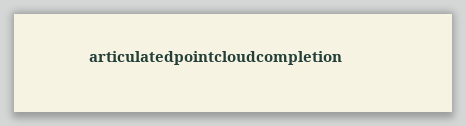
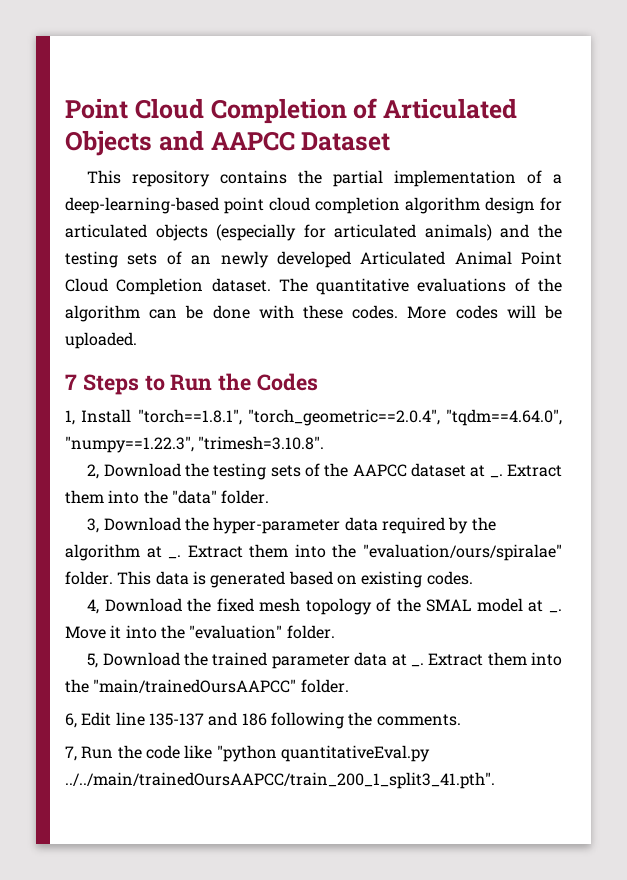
- articulatedpointcloudcompletion
+ Point Cloud Completion of Articulated Objects and AAPCC Dataset
+ This repository contains the partial implementation of a deep-learning-based point cloud completion algorithm design for articulated objects (especially for articulated animals) and the testing sets of an newly developed Articulated Animal Point Cloud Completion dataset. The quantitative evaluations of the algorithm can be done with these codes. More codes will be uploaded.
+ 7 Steps to Run the Codes
+ 1, Install "torch==1.8.1", "torch_geometric==2.0.4", "tqdm==4.64.0", "numpy==1.22.3", "trimesh=3.10.8".
+ 2, Download the testing sets of the AAPCC dataset at _. Extract them into the "data" folder.
+ 3, Download the hyper-parameter data required by the algorithm at _. Extract them into the "evaluation/ours/spiralae" folder. This data is generated based on existing codes.
+ 4, Download the fixed mesh topology of the SMAL model at _. Move it into the "evaluation" folder.
+ 5, Download the trained parameter data at _. Extract them into the "main/trainedOursAAPCC" folder.
+ 6, Edit line 135-137 and 186 following the comments.
+ 7, Run the code like "python quantitativeEval.py ../../main/trainedOursAAPCC/train_200_1_split3_41.pth".

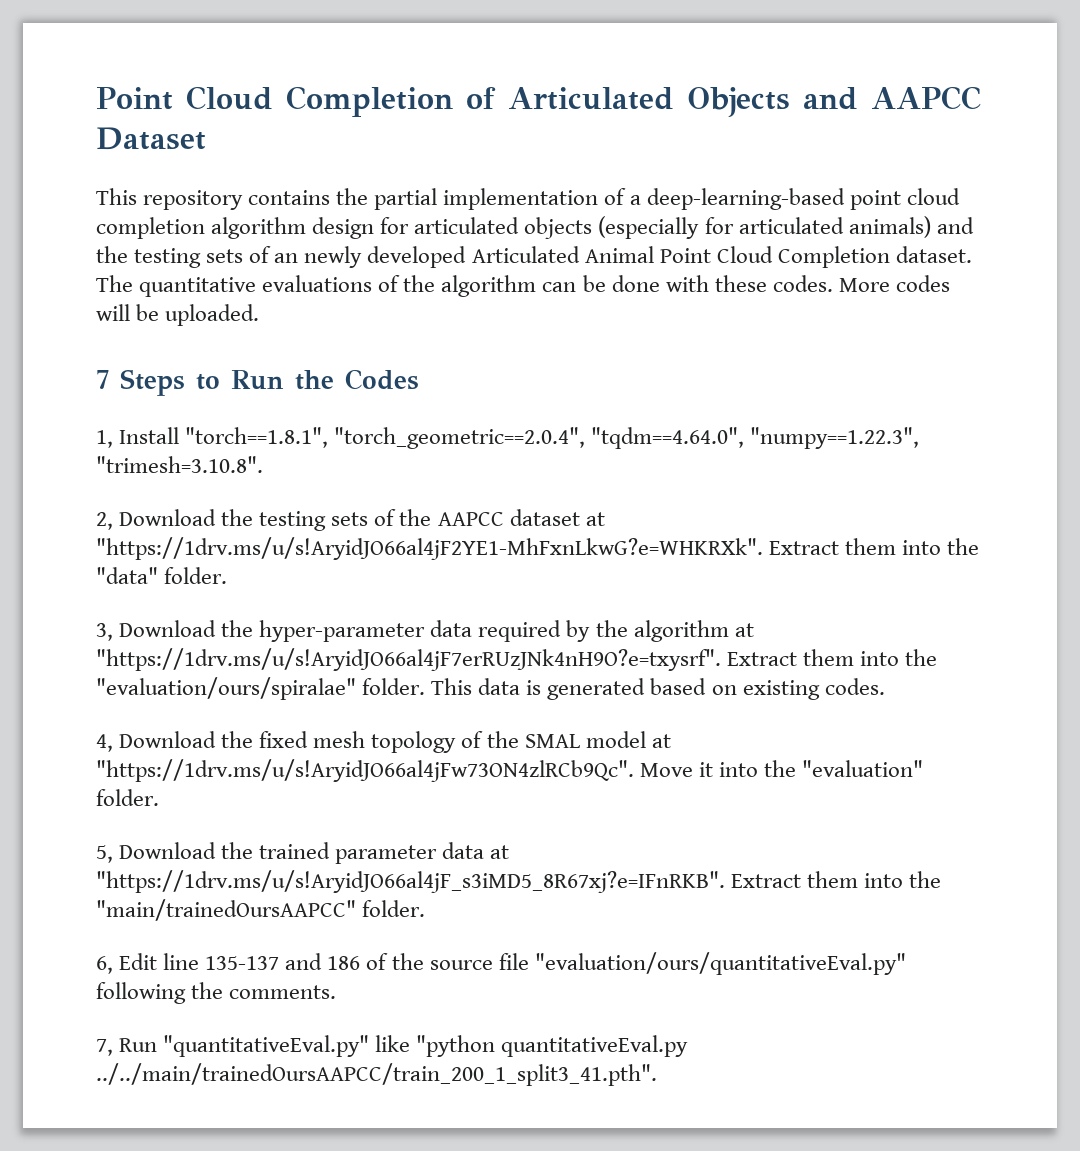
- 2, Download the testing sets of the AAPCC dataset at _. Extract them into the "data" folder.
+ 2, Download the testing sets of the AAPCC dataset at "https://1drv.ms/u/s!AryidJO66al4jF2YE1-MhFxnLkwG?e=WHKRXk". Extract them into the "data" folder.
- 3, Download the hyper-parameter data required by the algorithm at _. Extract them into the "evaluation/ours/spiralae" folder.
+ 3, Download the hyper-parameter data required by the algorithm at "https://1drv.ms/u/s!AryidJO66al4jF7erRUzJNk4nH9O?e=txysrf". Extract them into the "evaluation/ours/spiralae" folder.
- 4, Download the fixed mesh topology of the SMAL model at _. Move it into the "evaluation" folder.
+ 4, Download the fixed mesh topology of the SMAL model at "https://1drv.ms/u/s!AryidJO66al4jFw73ON4zlRCb9Qc". Move it into the "evaluation" folder.
- 5, Download the trained parameter data at _. Extract them into the "main/trainedOursAAPCC" folder.
+ 5, Download the trained parameter data at "https://1drv.ms/u/s!AryidJO66al4jF_s3iMD5_8R67xj?e=IFnRKB". Extract them into the "main/trainedOursAAPCC" folder.
- 6, Edit line 135-137 and 186 following the comments.
+ 6, Edit line 135-137 and 186 of the source file "evaluation/ours/quantitativeEval.py" following the comments.
- 7, Run the code like "python quantitativeEval.py ../../main/trainedOursAAPCC/train_200_1_split3_41.pth".
+ 7, Run "quantitativeEval.py" like "python quantitativeEval.py ../../main/trainedOursAAPCC/train_200_1_split3_41.pth".

